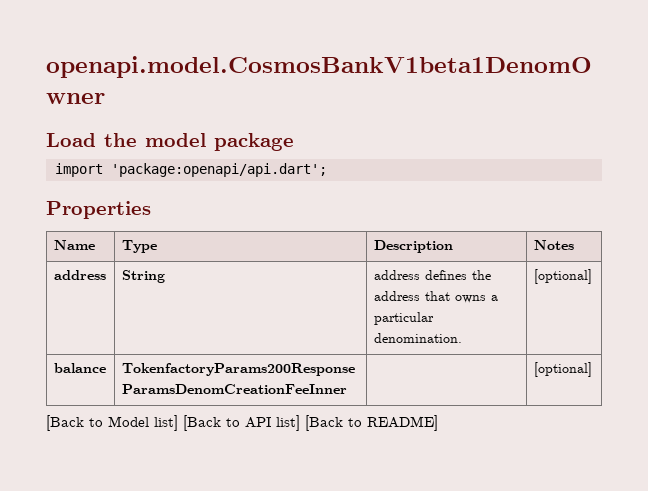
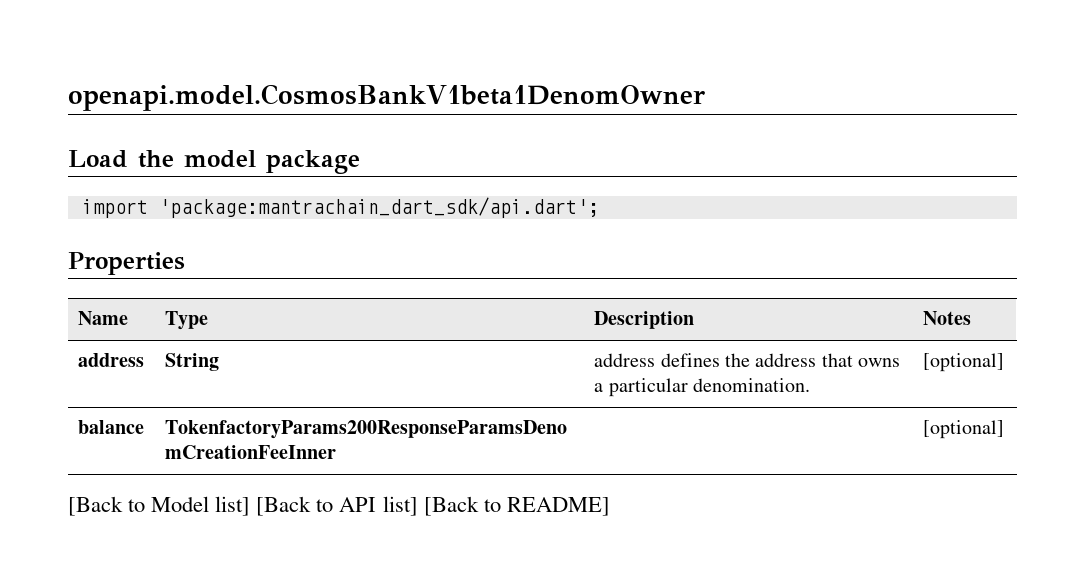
- import 'package:openapi/api.dart';
+ import 'package:mantrachain_dart_sdk/api.dart';

